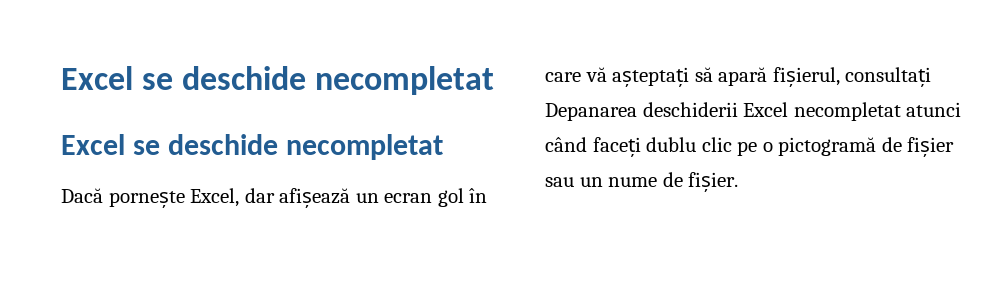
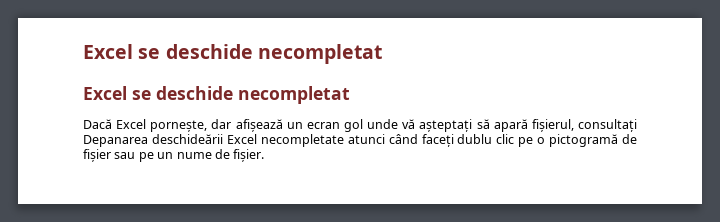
- Dacă pornește Excel, dar afișează un ecran gol în care vă așteptați să apară fișierul, consultați Depanarea deschiderii Excel necompletat atunci când faceți dublu clic pe o pictogramă de fișier sau un nume de fișier.
+ Dacă Excel pornește, dar afișează un ecran gol unde vă așteptați să apară fișierul, consultați Depanarea deschideării Excel necompletate atunci când faceți dublu clic pe o pictogramă de fișier sau pe un nume de fișier.

